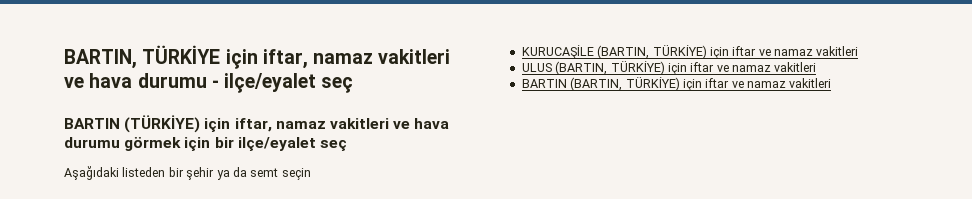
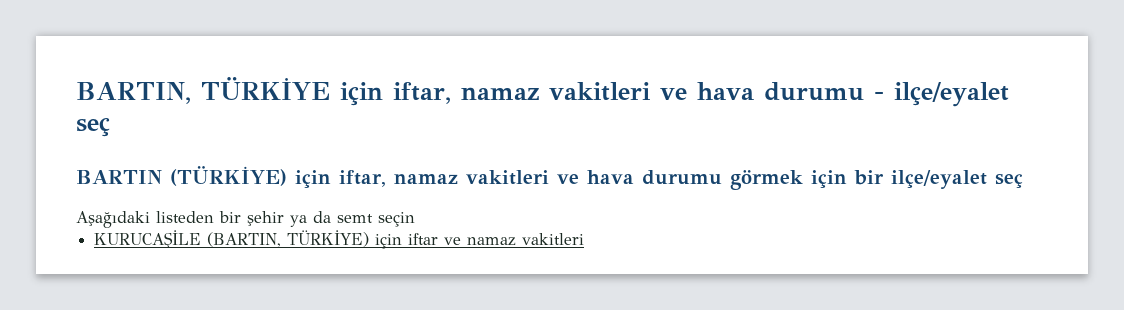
- ULUS (BARTIN, TÜRKİYE) için iftar ve namaz vakitleri
- BARTIN (BARTIN, TÜRKİYE) için iftar ve namaz vakitleri

